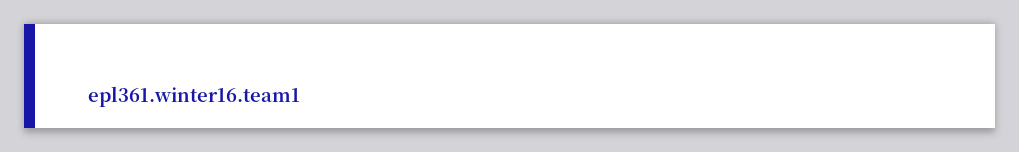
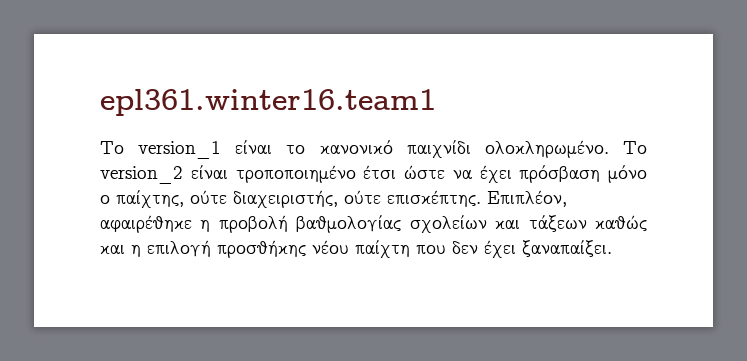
+ Το version_1 είναι το κανονικό παιχνίδι ολοκληρωμένο. Το version_2 είναι τροποποιημένο έτσι ώστε να έχει πρόσβαση μόνο ο παίχτης, ούτε διαχειριστής, ούτε επισκέπτης. Επιπλέον, αφαιρέθηκε η προβολή βαθμολογίας σχολείων και τάξεων καθώς και η επιλογή προσθήκης νέου παίχτη που δεν έχει ξαναπαίξει.

